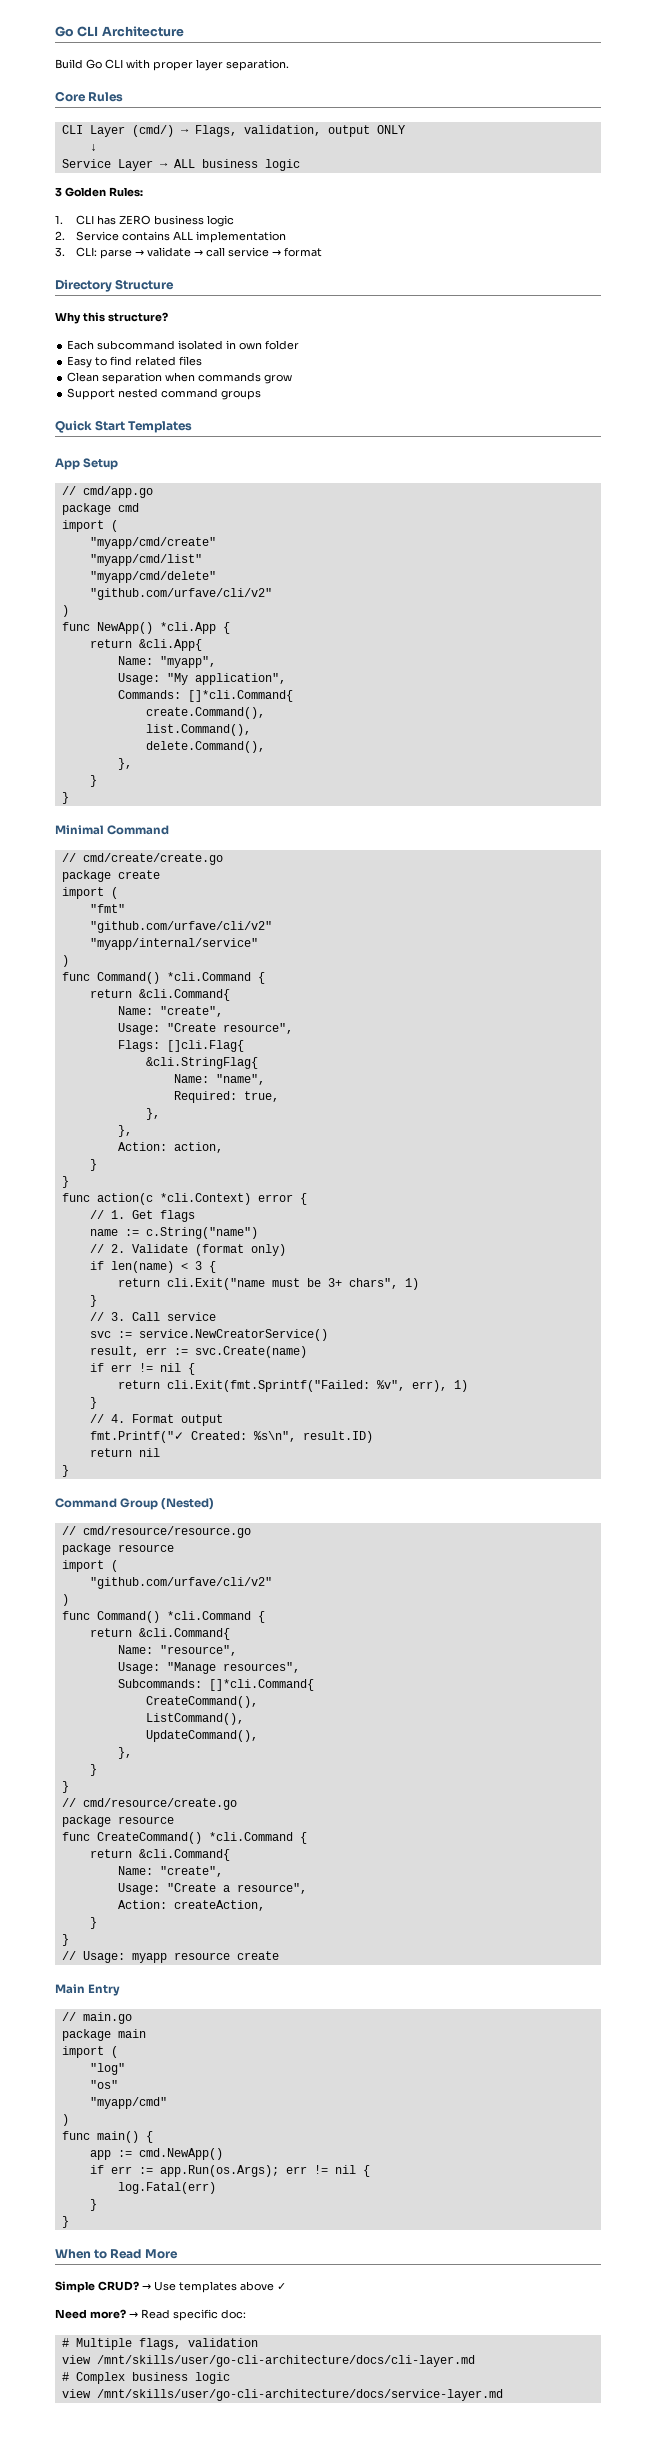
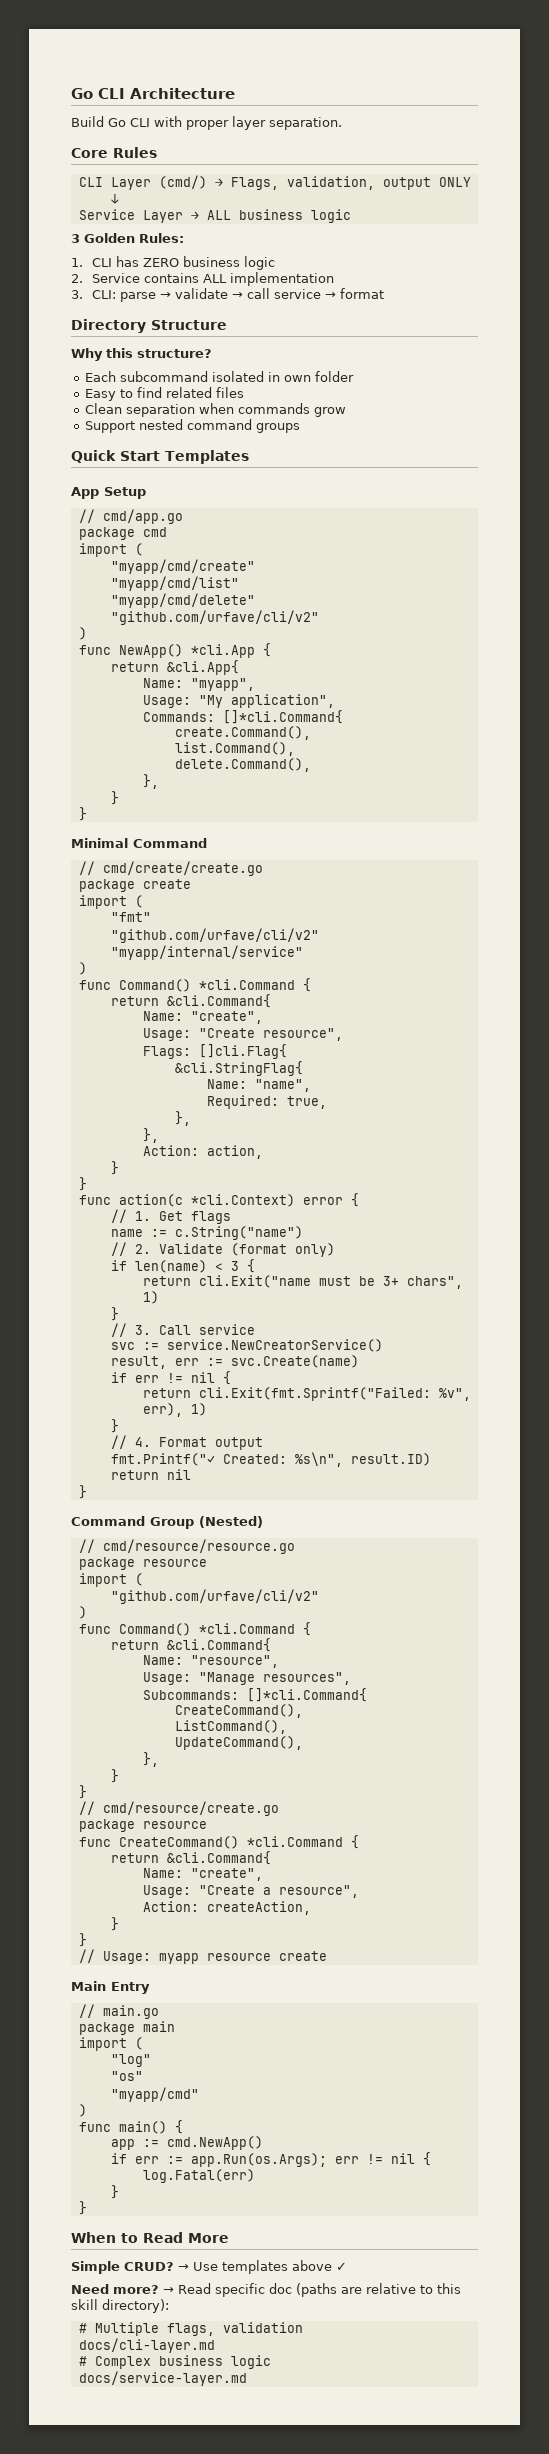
- → Read specific doc:
+ → Read specific doc (paths are relative to this skill directory):
- view /mnt/skills/user/go-cli-architecture/docs/cli-layer.md
+ docs/cli-layer.md
- view /mnt/skills/user/go-cli-architecture/docs/service-layer.md
+ docs/service-layer.md

